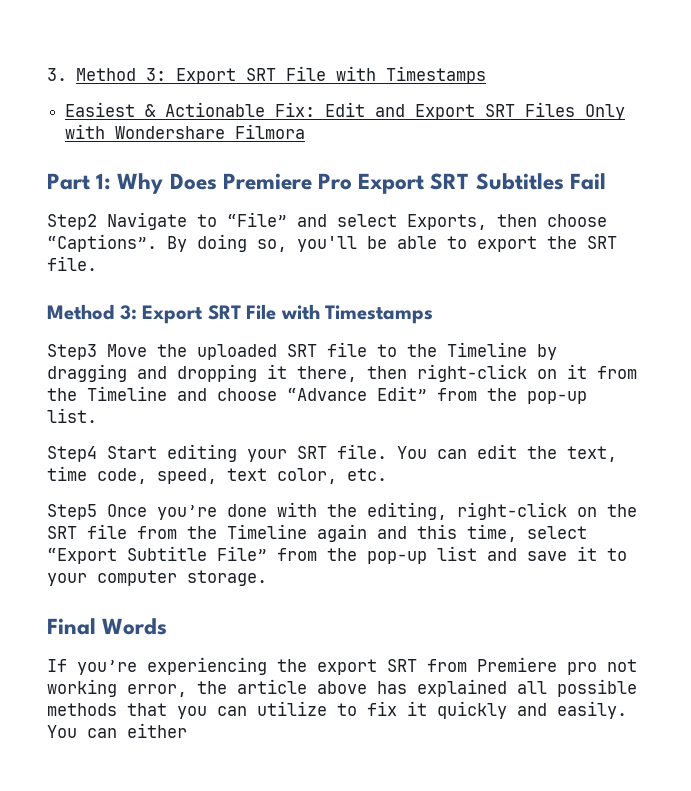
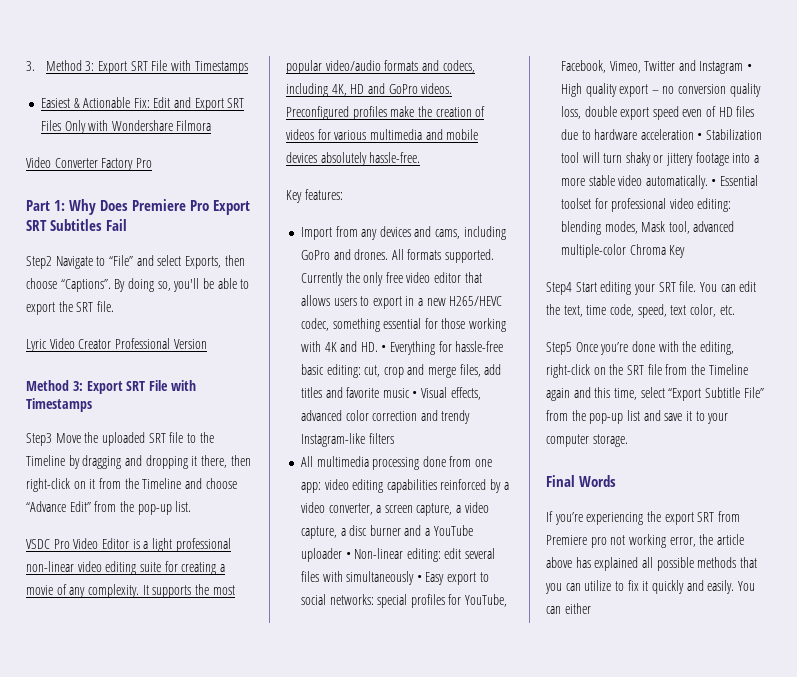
+ Video Converter Factory Pro
+ Lyric Video Creator Professional Version
+ VSDC Pro Video Editor is a light professional non-linear video editing suite for creating a movie of any complexity. It supports the most popular video/audio formats and codecs, including 4K, HD and GoPro videos. Preconfigured profiles make the creation of videos for various multimedia and mobile devices absolutely hassle-free.
+ Key features:
+ Import from any devices and cams, including GoPro and drones. All formats supported. Сurrently the only free video editor that allows users to export in a new H265/HEVC codec, something essential for those working with 4K and HD. • Everything for hassle-free basic editing: cut, crop and merge files, add titles and favorite music • Visual effects, advanced color correction and trendy Instagram-like filters
+ All multimedia processing done from one app: video editing capabilities reinforced by a video converter, a screen capture, a video capture, a disc burner and a YouTube uploader • Non-linear editing: edit several files with simultaneously • Easy export to social networks: special profiles for YouTube, Facebook, Vimeo, Twitter and Instagram • High quality export – no conversion quality loss, double export speed even of HD files due to hardware acceleration • Stabilization tool will turn shaky or jittery footage into a more stable video automatically. • Essential toolset for professional video editing: blending modes, Mask tool, advanced multiple-color Chroma Key

